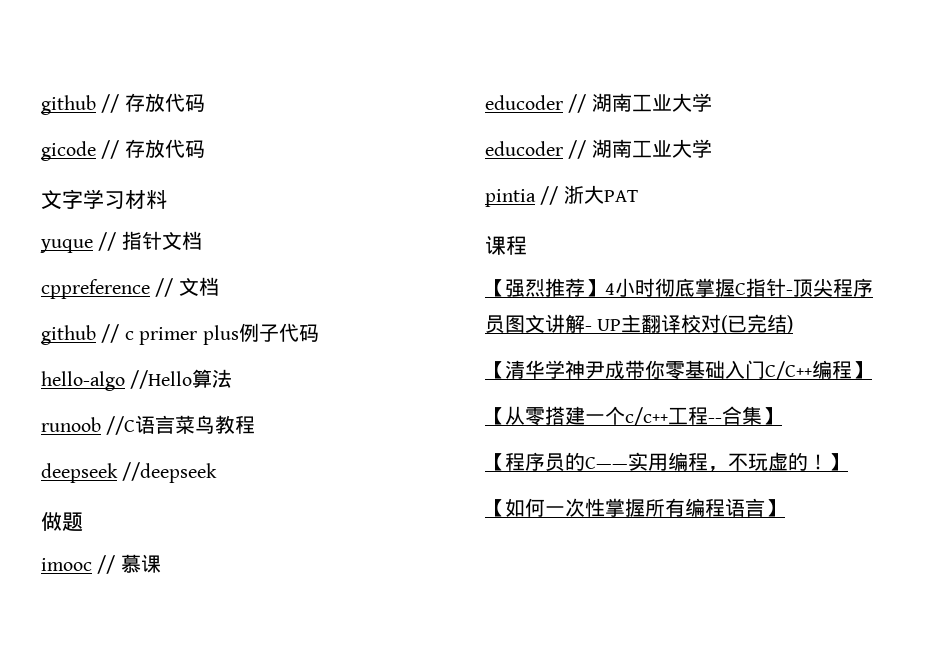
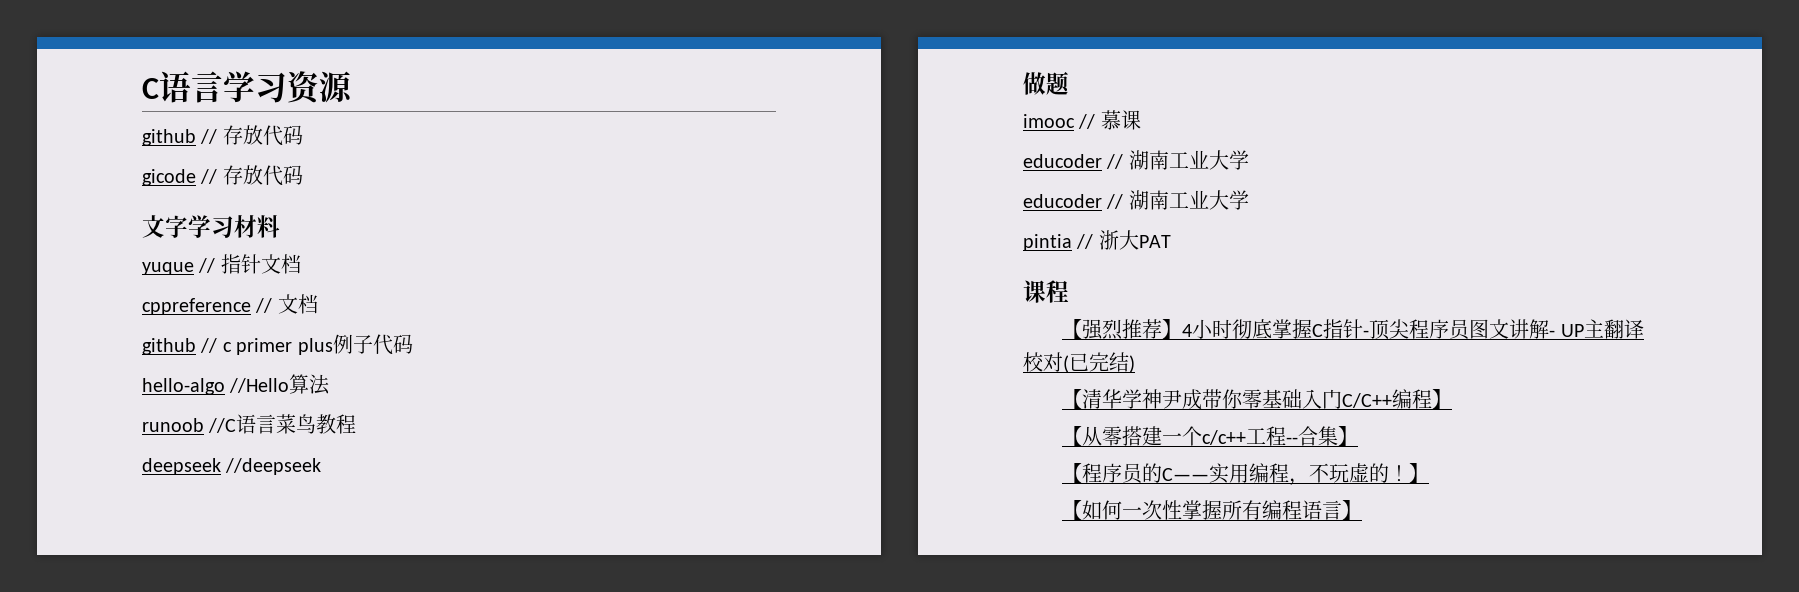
+ C语言学习资源

